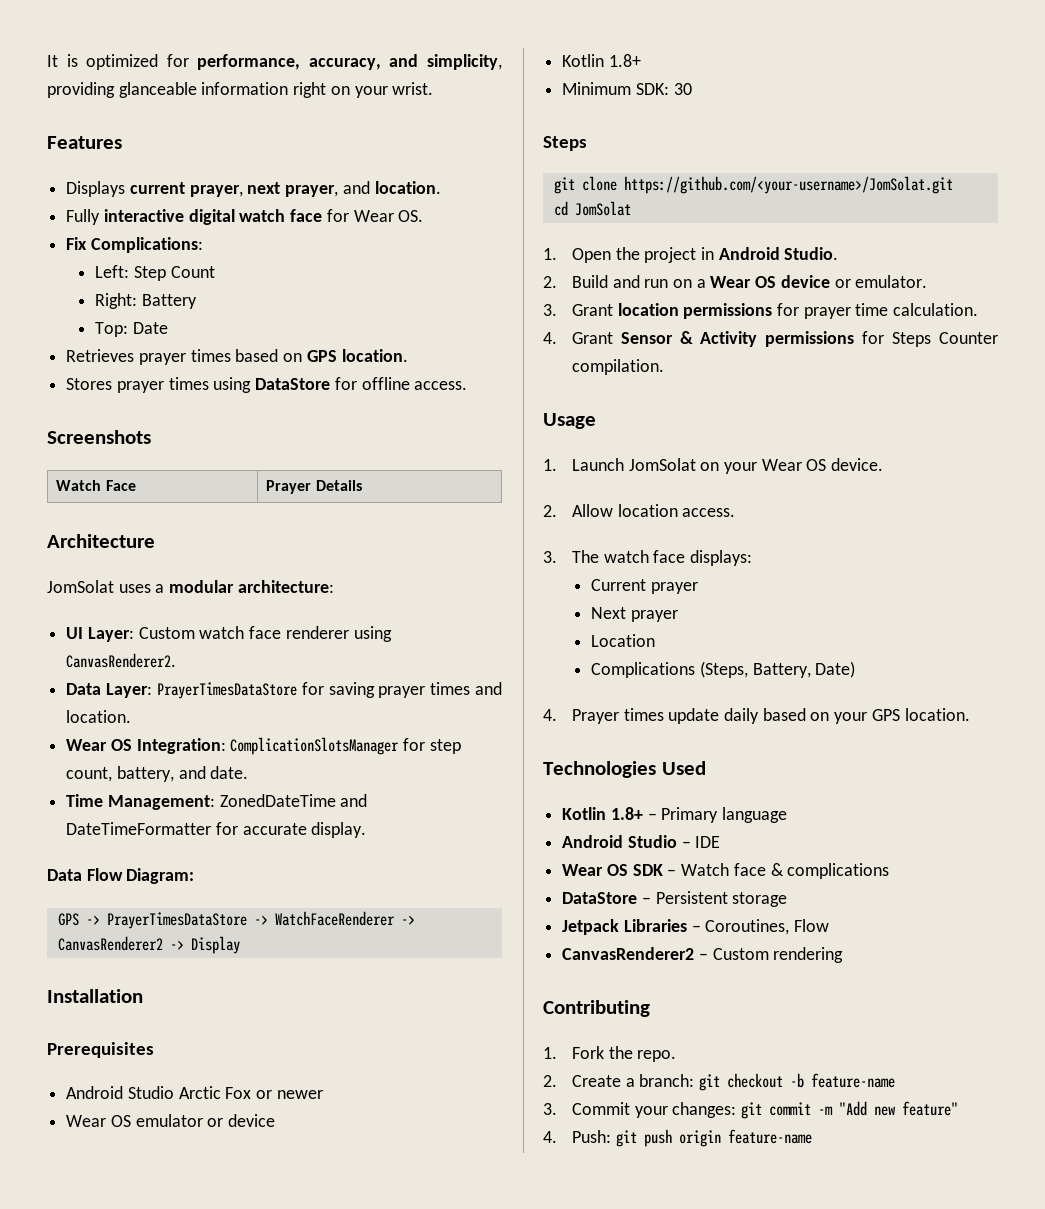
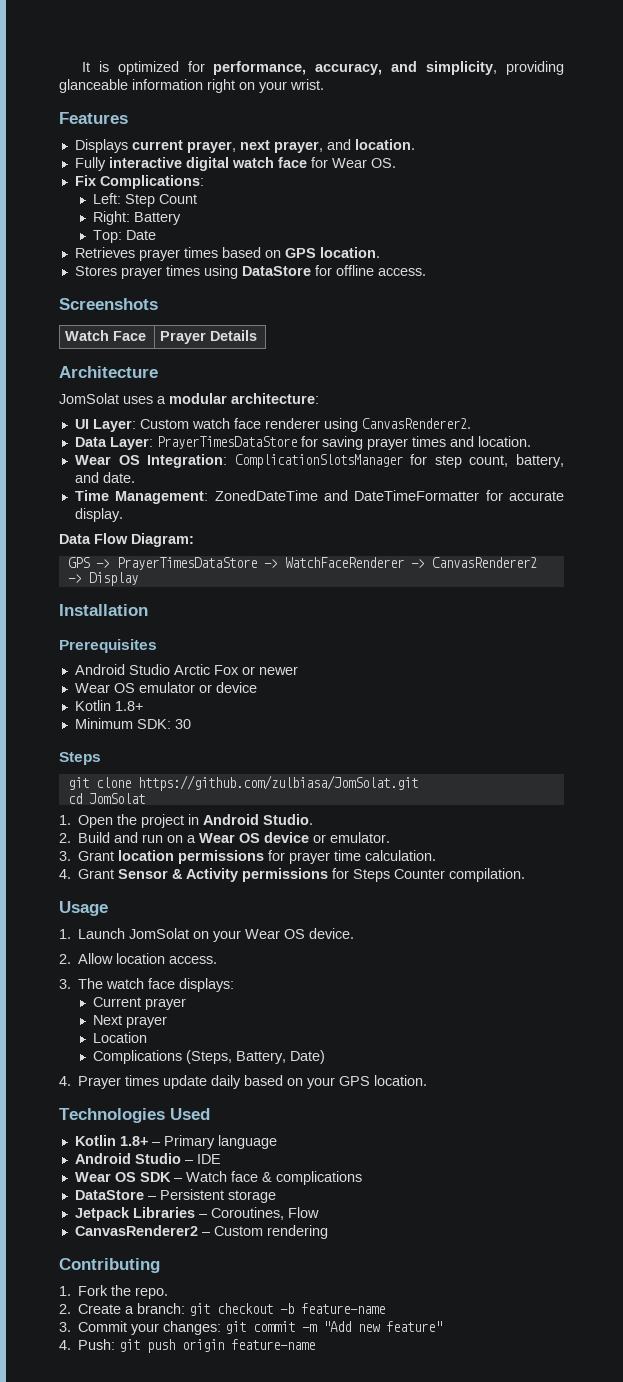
- git clone https://github.com/<your-username>/JomSolat.git
+ git clone https://github.com/zulbiasa/JomSolat.git

